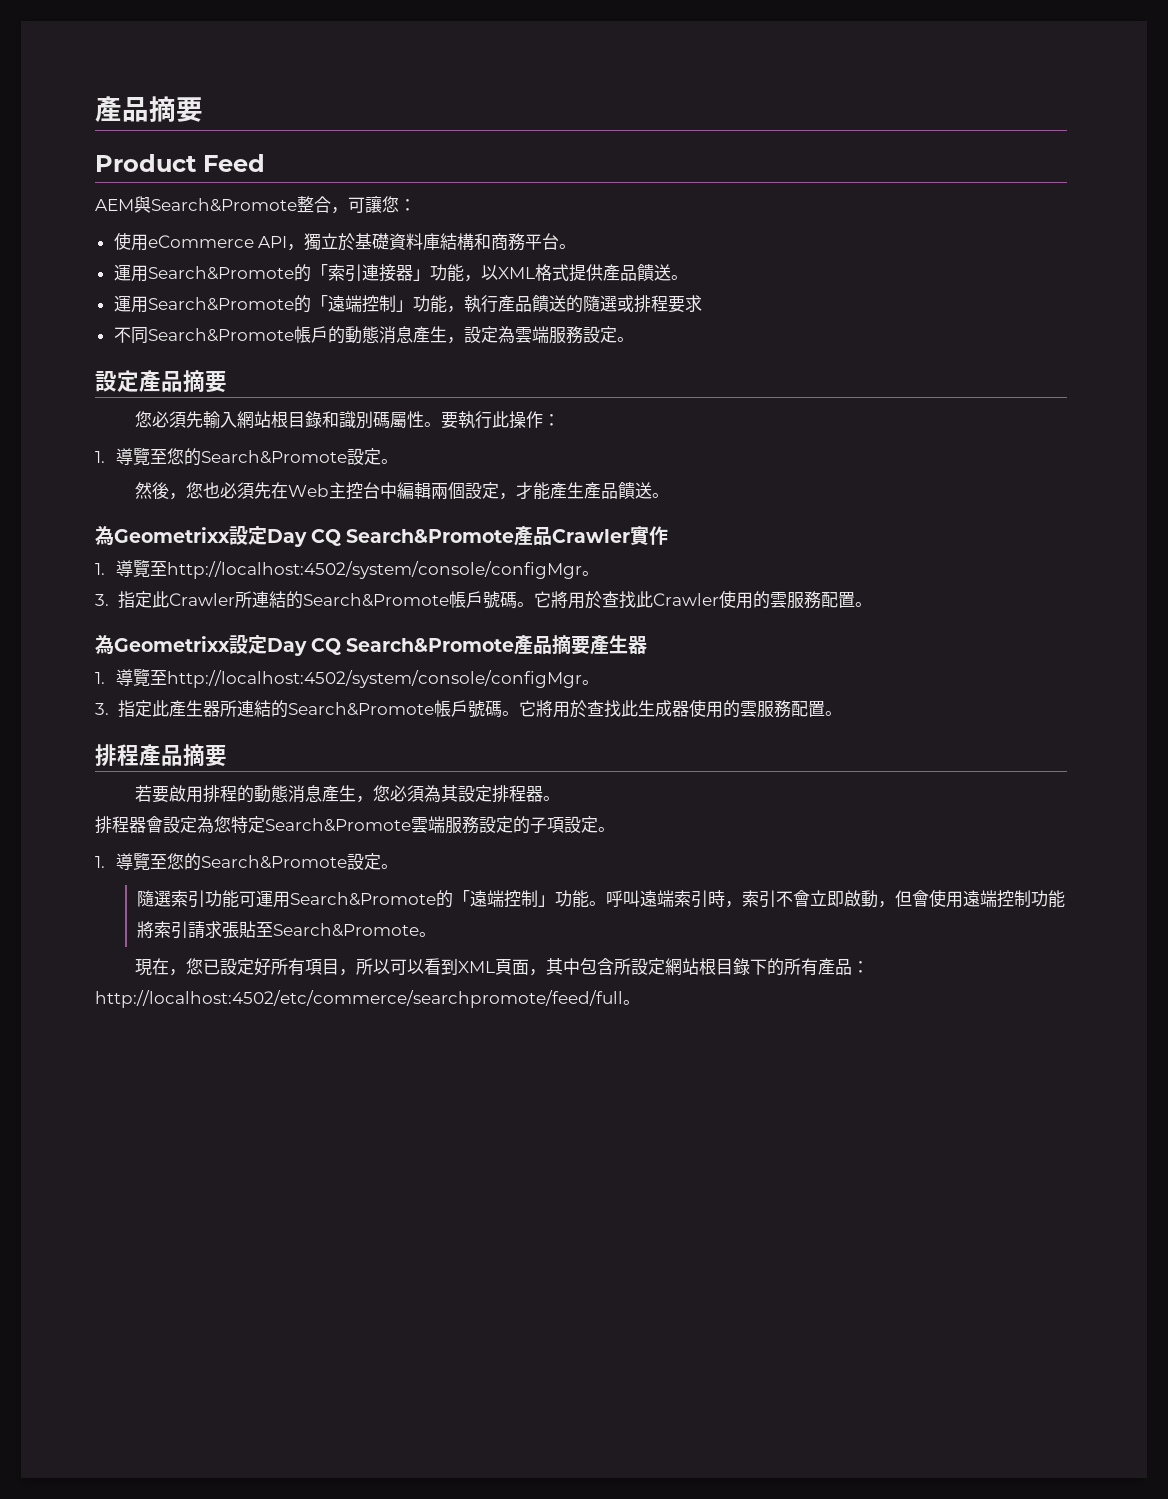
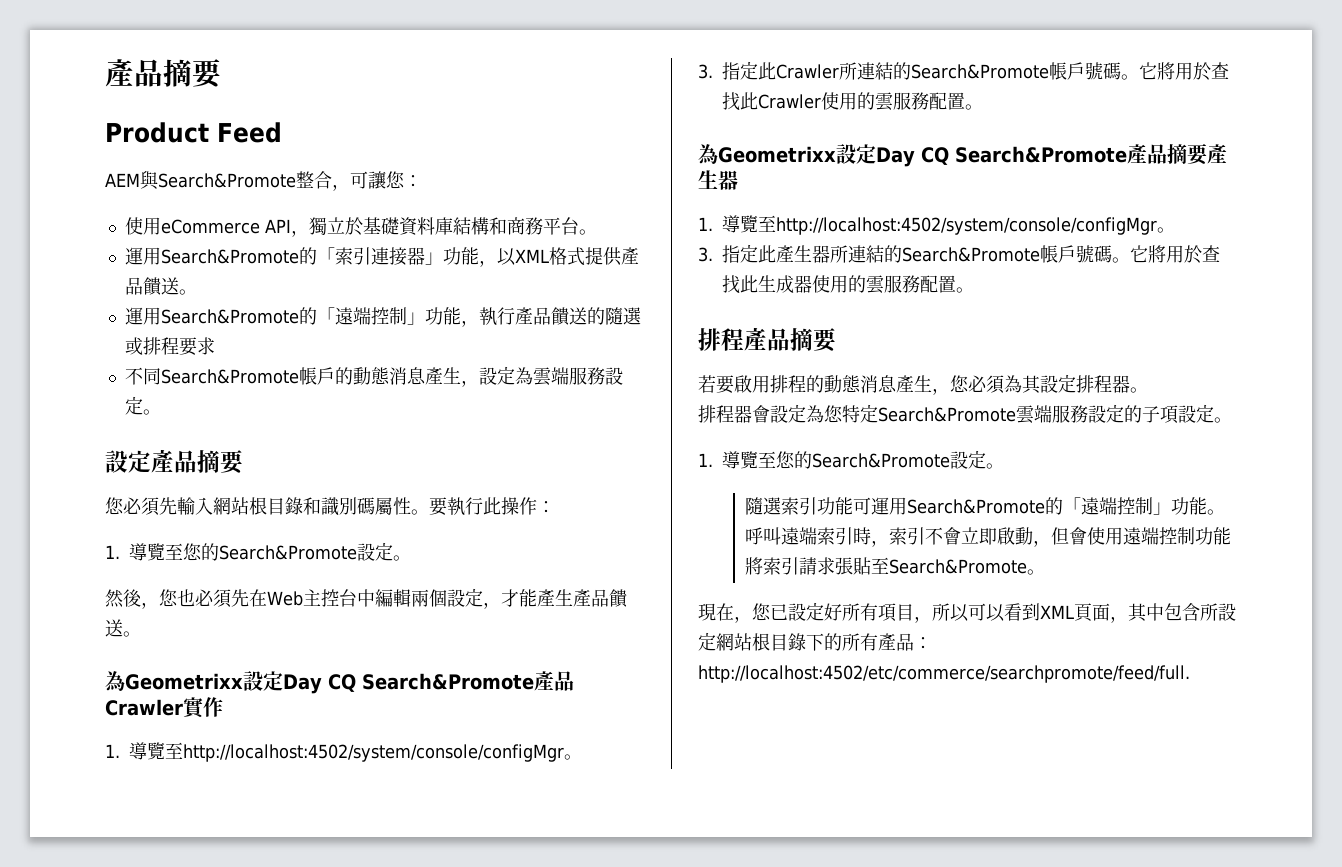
- 現在，您已設定好所有項目，所以可以看到XML頁面，其中包含所設定網站根目錄下的所有產品：http://localhost:4502/etc/commerce/searchpromote/feed/full。
+ 現在，您已設定好所有項目，所以可以看到XML頁面，其中包含所設定網站根目錄下的所有產品：http://localhost:4502/etc/commerce/searchpromote/feed/full.

